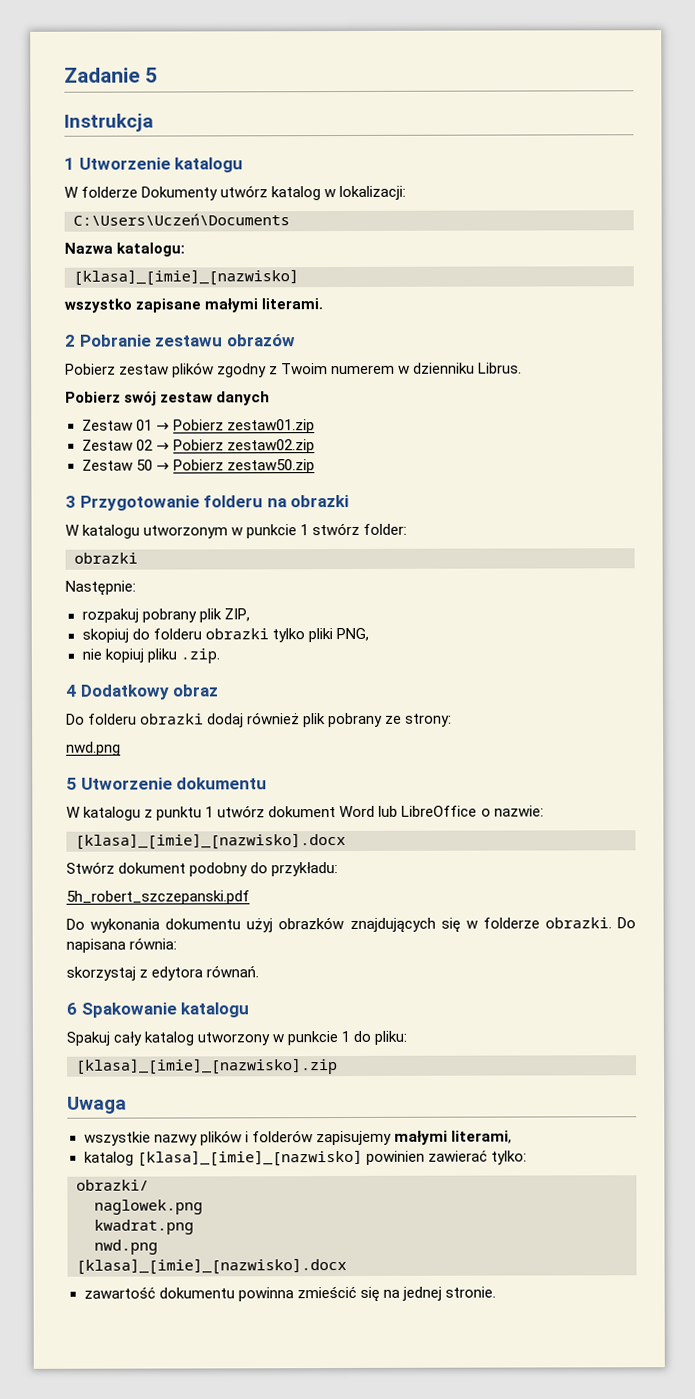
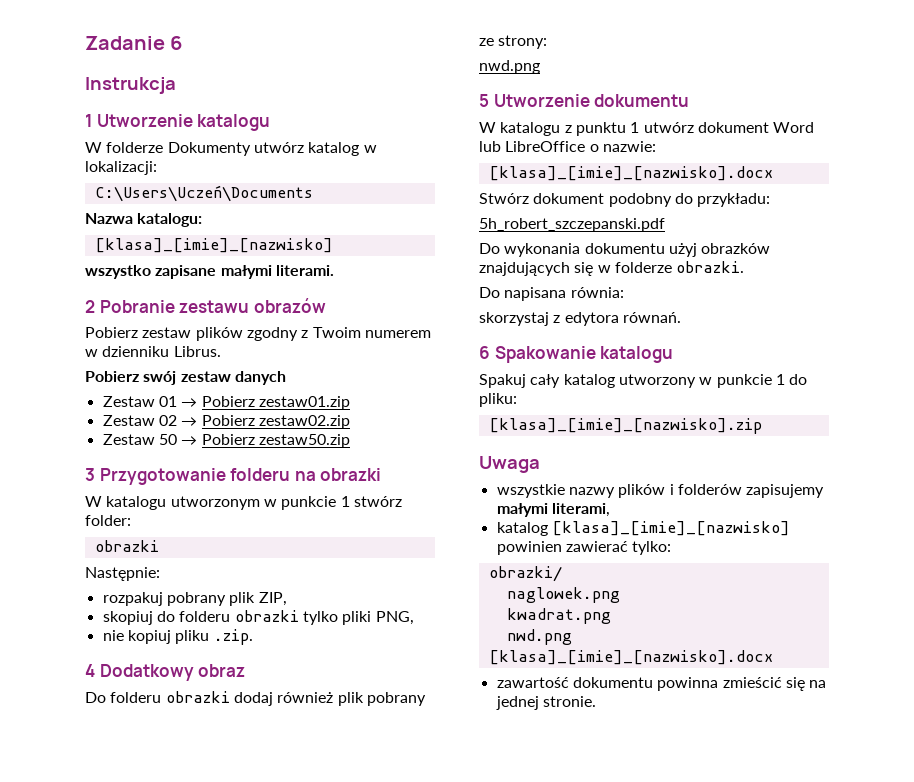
- Zadanie 5
+ Zadanie 6
- Do wykonania dokumentu użyj obrazków znajdujących się w folderze obrazki. Do napisana równia:
+ Do wykonania dokumentu użyj obrazków znajdujących się w folderze obrazki.
+ Do napisana równia:

